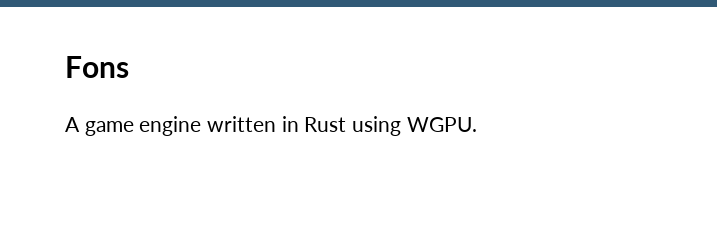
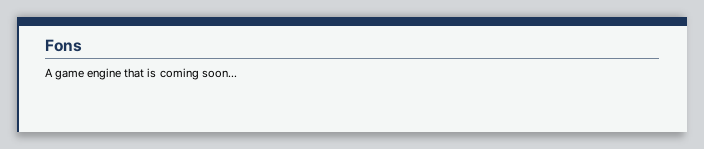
- A game engine written in Rust using WGPU.
+ A game engine that is coming soon...

